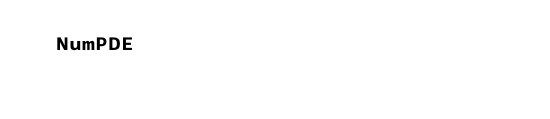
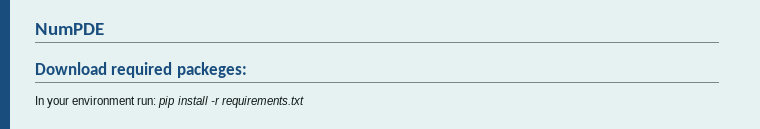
+ Download required packeges:
+ In your environment run: pip install -r requirements.txt

